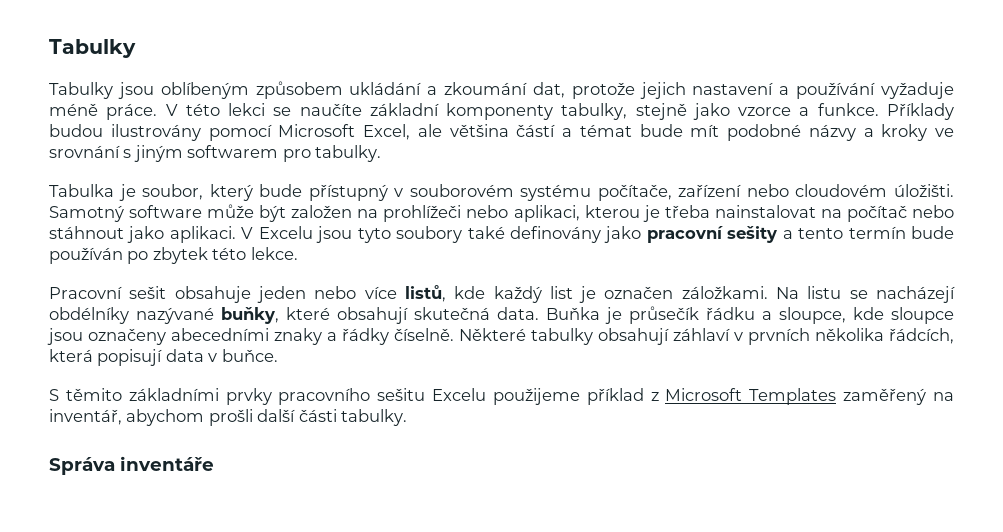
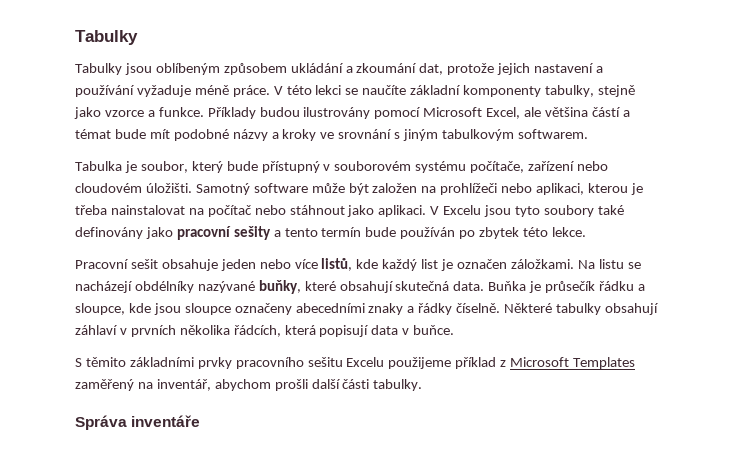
- Příklady budou ilustrovány pomocí Microsoft Excel, ale většina částí a témat bude mít podobné názvy a kroky ve srovnání s jiným softwarem pro tabulky.
+ Příklady budou ilustrovány pomocí Microsoft Excel, ale většina částí a témat bude mít podobné názvy a kroky ve srovnání s jiným tabulkovým softwarem.
- Buňka je průsečík řádku a sloupce, kde sloupce jsou označeny abecedními znaky a řádky číselně.
+ Buňka je průsečík řádku a sloupce, kde jsou sloupce označeny abecedními znaky a řádky číselně.

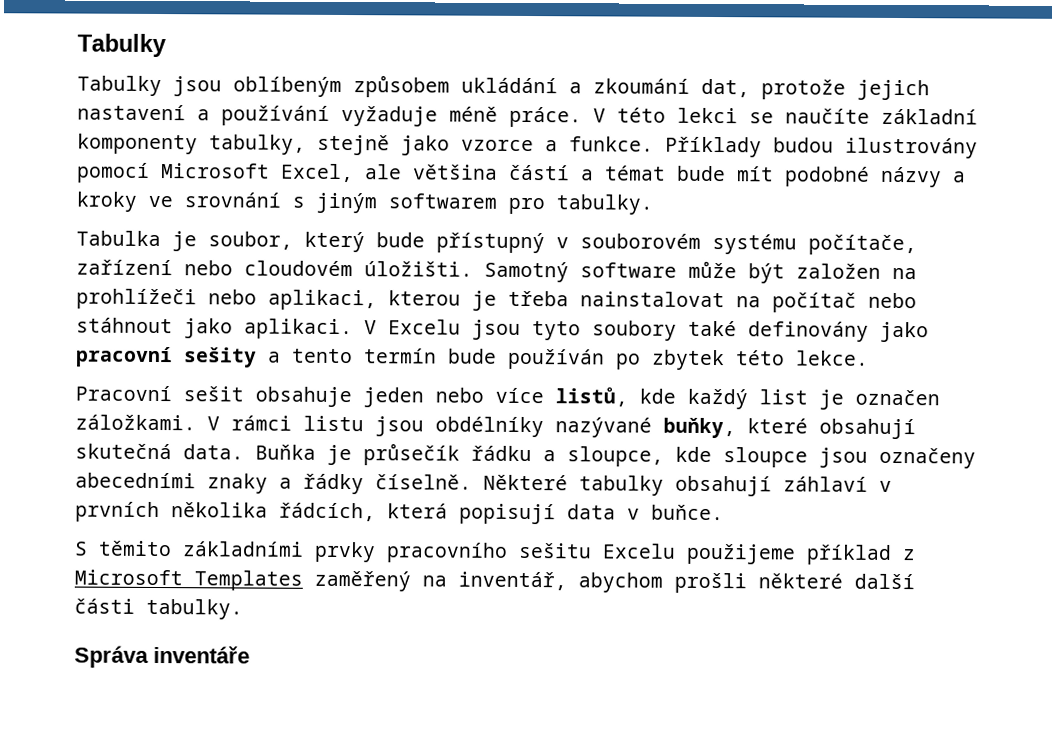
- Příklady budou ilustrovány pomocí Microsoft Excel, ale většina částí a témat bude mít podobné názvy a kroky ve srovnání s jiným tabulkovým softwarem.
+ Příklady budou ilustrovány pomocí Microsoft Excel, ale většina částí a témat bude mít podobné názvy a kroky ve srovnání s jiným softwarem pro tabulky.
- Na listu se nacházejí obdélníky nazývané buňky, které obsahují skutečná data.
+ V rámci listu jsou obdélníky nazývané buňky, které obsahují skutečná data.
- Buňka je průsečík řádku a sloupce, kde jsou sloupce označeny abecedními znaky a řádky číselně.
+ Buňka je průsečík řádku a sloupce, kde sloupce jsou označeny abecedními znaky a řádky číselně.
- S těmito základními prvky pracovního sešitu Excelu použijeme příklad z Microsoft Templates zaměřený na inventář, abychom prošli další části tabulky.
+ S těmito základními prvky pracovního sešitu Excelu použijeme příklad z Microsoft Templates zaměřený na inventář, abychom prošli některé další části tabulky.

